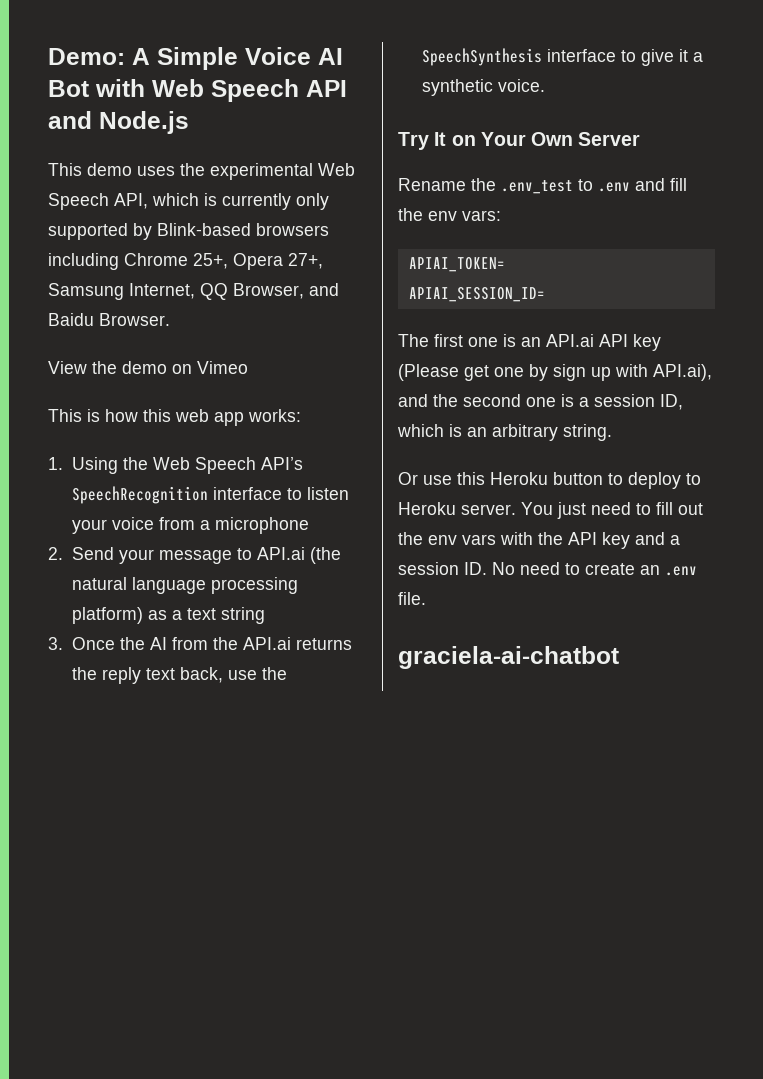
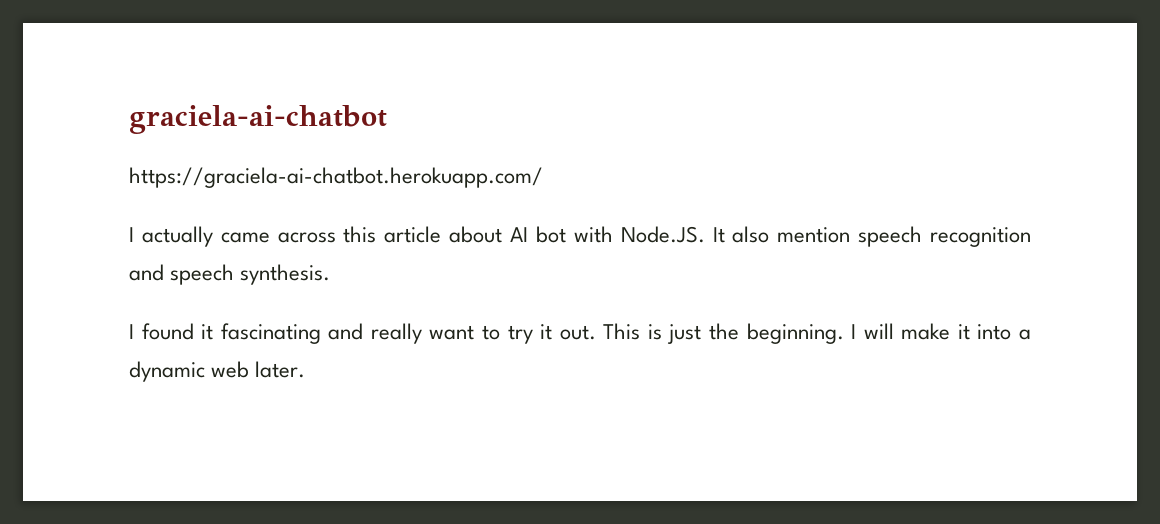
- Demo: A Simple Voice AI Bot with Web Speech API and Node.js
- This demo uses the experimental Web Speech API, which is currently only supported by Blink-based browsers including Chrome 25+, Opera 27+, Samsung Internet, QQ Browser, and Baidu Browser.
- View the demo on Vimeo
- This is how this web app works:
- 1. Using the Web Speech API’s SpeechRecognition interface to listen your voice from a microphone
- 2. Send your message to API.ai (the natural language processing platform) as a text string
- 3. Once the AI from the API.ai returns the reply text back, use the SpeechSynthesis interface to give it a synthetic voice.
- Try It on Your Own Server
- Rename the .env_test to .env and fill the env vars:
- APIAI_TOKEN=
- APIAI_SESSION_ID=
- The first one is an API.ai API key (Please get one by sign up with API.ai), and the second one is a session ID, which is an arbitrary string.
- Or use this Heroku button to deploy to Heroku server. You just need to fill out the env vars with the API key and a session ID. No need to create an .env file.
  graciela-ai-chatbot
+ https://graciela-ai-chatbot.herokuapp.com/
+ I actually came across this article about AI bot with Node.JS. It also mention speech recognition and speech synthesis.
+ I found it fascinating and really want to try it out. This is just the beginning. I will make it into a dynamic web later.

